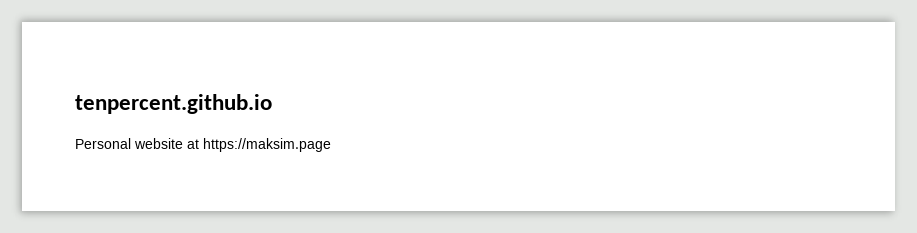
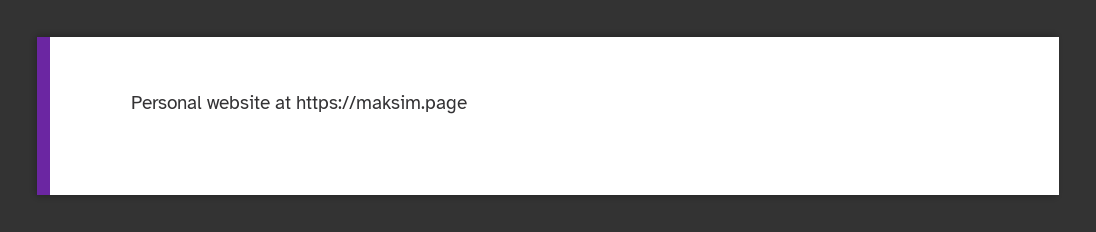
- tenpercent.github.io

